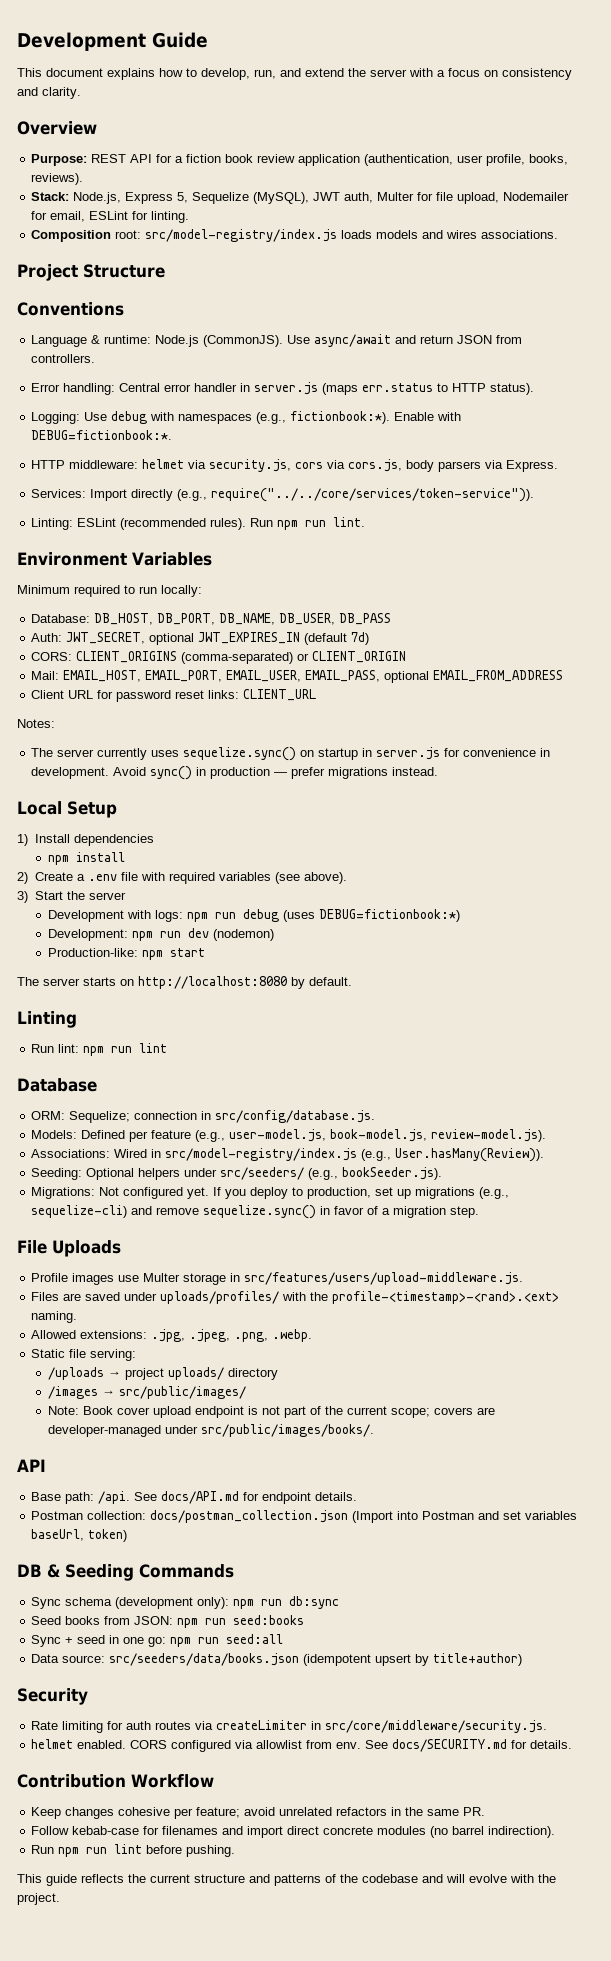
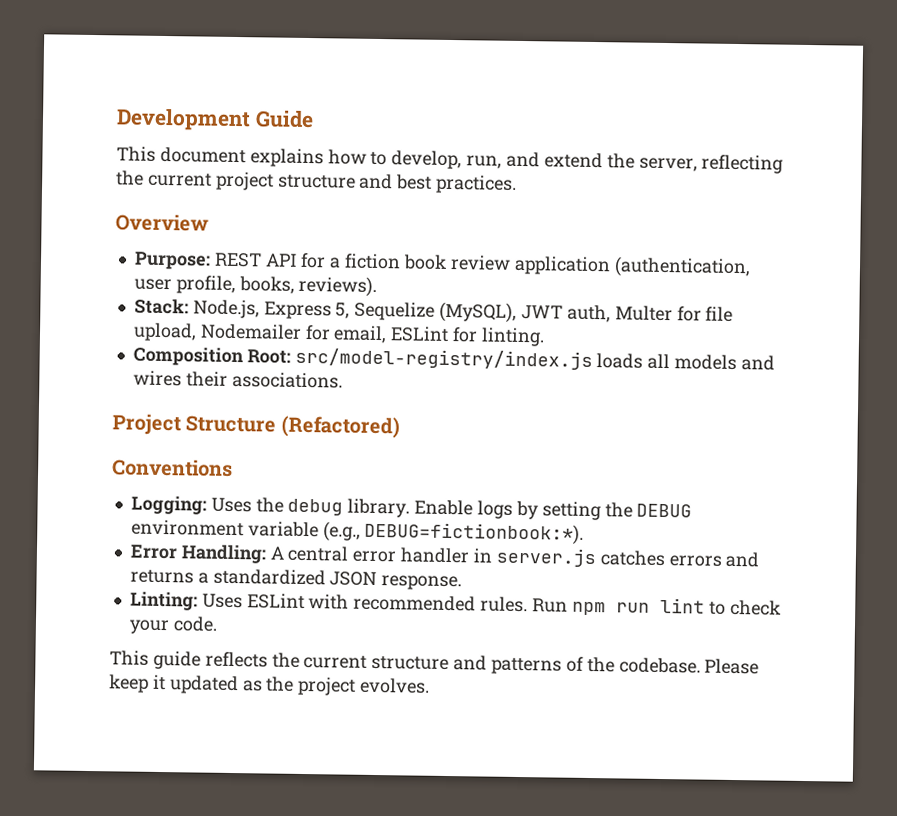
- This document explains how to develop, run, and extend the server with a focus on consistency and clarity.
+ This document explains how to develop, run, and extend the server, reflecting the current project structure and best practices.
- Composition root: src/model-registry/index.js loads models and wires associations.
+ Composition Root: src/model-registry/index.js loads all models and wires their associations.
- Project Structure
+ Project Structure (Refactored)
- Language & runtime: Node.js (CommonJS). Use async/await and return JSON from controllers.
- Error handling: Central error handler in server.js (maps err.status to HTTP status).
- Logging: Use debug with namespaces (e.g., fictionbook:*). Enable with DEBUG=fictionbook:*.
- HTTP middleware: helmet via security.js, cors via cors.js, body parsers via Express.
- Services: Import directly (e.g., require("../../core/services/token-service")).
- Linting: ESLint (recommended rules). Run npm run lint.
- Environment Variables
- Minimum required to run locally:
- Database: DB_HOST, DB_PORT, DB_NAME, DB_USER, DB_PASS
- Auth: JWT_SECRET, optional JWT_EXPIRES_IN (default 7d)
- CORS: CLIENT_ORIGINS (comma-separated) or CLIENT_ORIGIN
- Mail: EMAIL_HOST, EMAIL_PORT, EMAIL_USER, EMAIL_PASS, optional EMAIL_FROM_ADDRESS
- Client URL for password reset links: CLIENT_URL
- Notes:
- The server currently uses sequelize.sync() on startup in server.js for convenience in development. Avoid sync() in production — prefer migrations instead.
- Local Setup
- 1) Install dependencies
- npm install
- 2) Create a .env file with required variables (see above).
- 3) Start the server
- Development with logs: npm run debug (uses DEBUG=fictionbook:*)
- Development: npm run dev (nodemon)
- Production-like: npm start
- The server starts on http://localhost:8080 by default.
- Linting
- Run lint: npm run lint
- Database
- ORM: Sequelize; connection in src/config/database.js.
- Models: Defined per feature (e.g., user-model.js, book-model.js, review-model.js).
- Associations: Wired in src/model-registry/index.js (e.g., User.hasMany(Review)).
- Seeding: Optional helpers under src/seeders/ (e.g., bookSeeder.js).
- Migrations: Not configured yet. If you deploy to production, set up migrations (e.g., sequelize-cli) and remove sequelize.sync() in favor of a migration step.
- File Uploads
- Profile images use Multer storage in src/features/users/upload-middleware.js.
- Files are saved under uploads/profiles/ with the profile-<timestamp>-<rand>.<ext> naming.
- Allowed extensions: .jpg, .jpeg, .png, .webp.
- Static file serving:
- /uploads → project uploads/ directory
- /images → src/public/images/
- Note: Book cover upload endpoint is not part of the current scope; covers are developer-managed under src/public/images/books/.
- API
- Base path: /api. See docs/API.md for endpoint details.
- Postman collection: docs/postman_collection.json (Import into Postman and set variables baseUrl, token)
- DB & Seeding Commands
- Sync schema (development only): npm run db:sync
- Seed books from JSON: npm run seed:books
- Sync + seed in one go: npm run seed:all
- Data source: src/seeders/data/books.json (idempotent upsert by title+author)
- Security
- Rate limiting for auth routes via createLimiter in src/core/middleware/security.js.
- helmet enabled. CORS configured via allowlist from env. See docs/SECURITY.md for details.
- Contribution Workflow
- Keep changes cohesive per feature; avoid unrelated refactors in the same PR.
- Follow kebab-case for filenames and import direct concrete modules (no barrel indirection).
- Run npm run lint before pushing.
+ Logging: Uses the debug library. Enable logs by setting the DEBUG environment variable (e.g., DEBUG=fictionbook:*).
+ Error Handling: A central error handler in server.js catches errors and returns a standardized JSON response.
+ Linting: Uses ESLint with recommended rules. Run npm run lint to check your code.
- This guide reflects the current structure and patterns of the codebase and will evolve with the project.
+ This guide reflects the current structure and patterns of the codebase. Please keep it updated as the project evolves.

